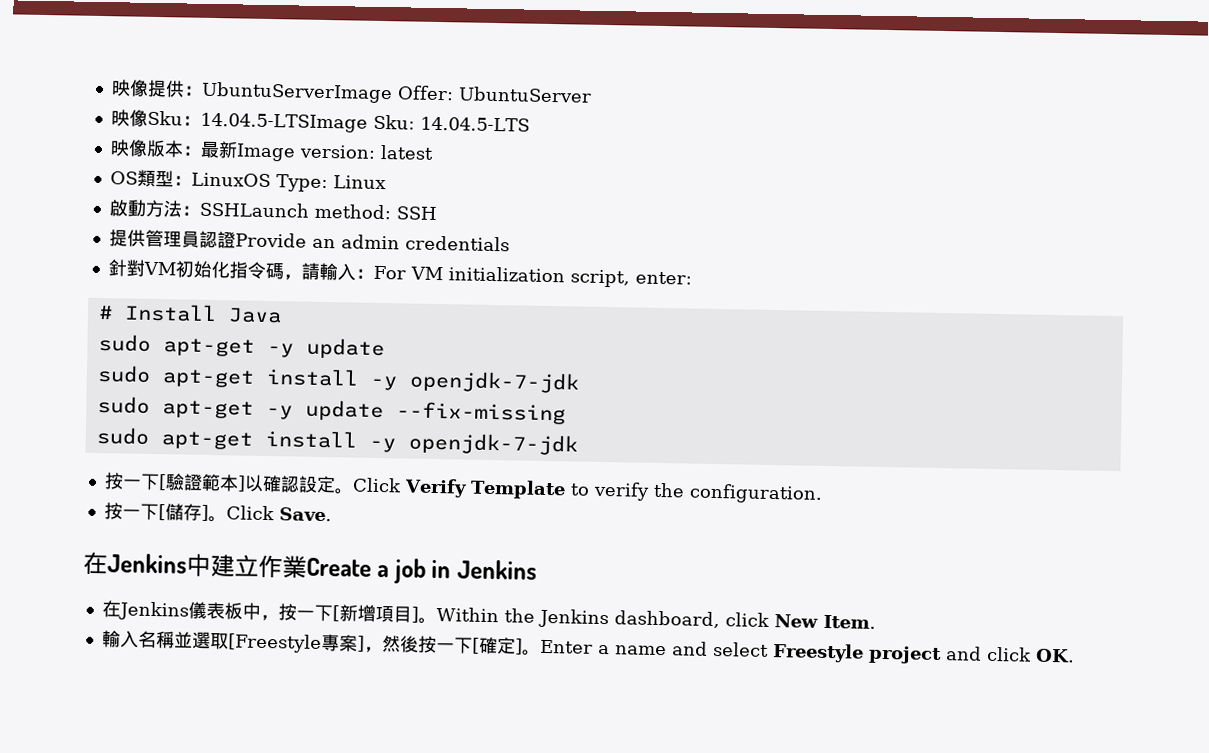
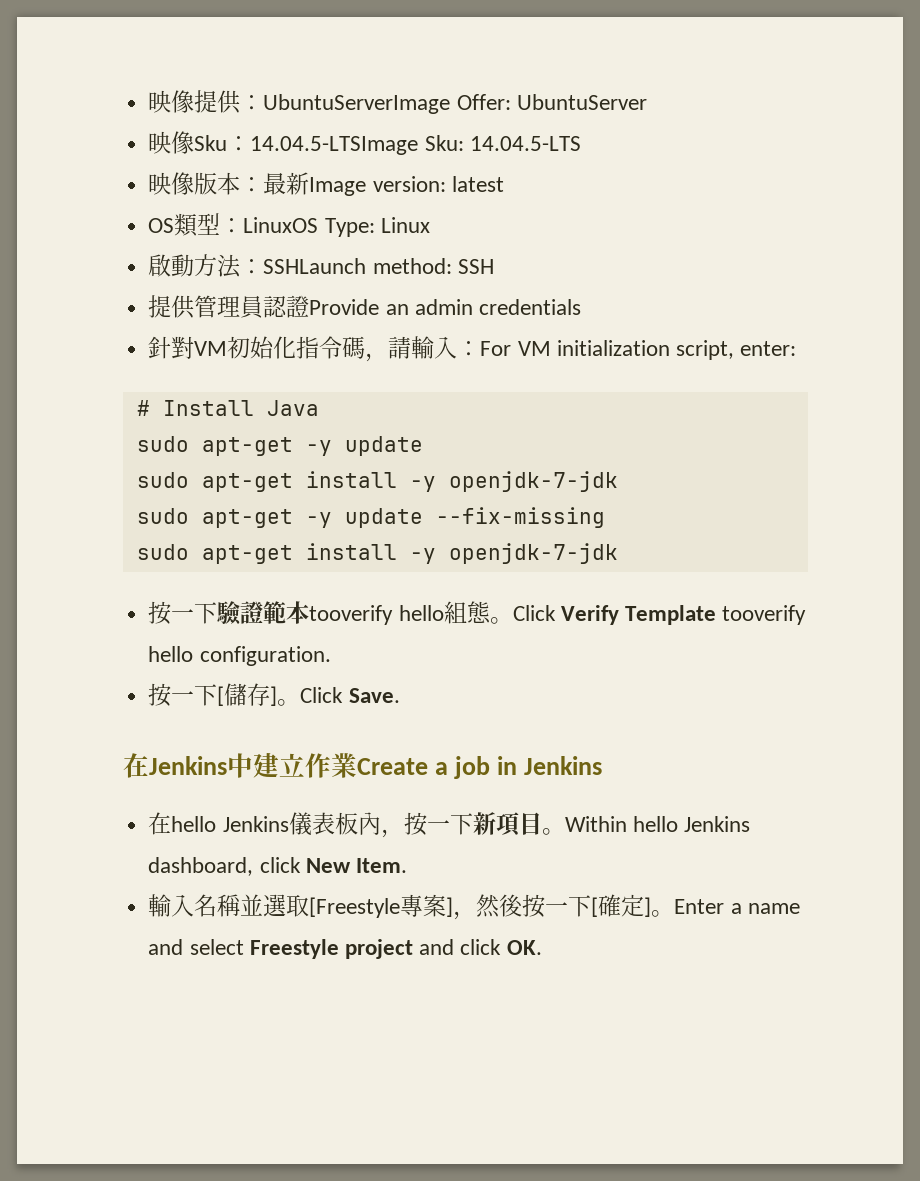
- 按一下[驗證範本]以確認設定。
+ 按一下驗證範本tooverify hello組態。
- Click Verify Template to verify the configuration.
+ Click Verify Template tooverify hello configuration.
- 在Jenkins儀表板中，按一下[新增項目]。Within the Jenkins dashboard, click New Item.
+ 在hello Jenkins儀表板內，按一下新項目。Within hello Jenkins dashboard, click New Item.

